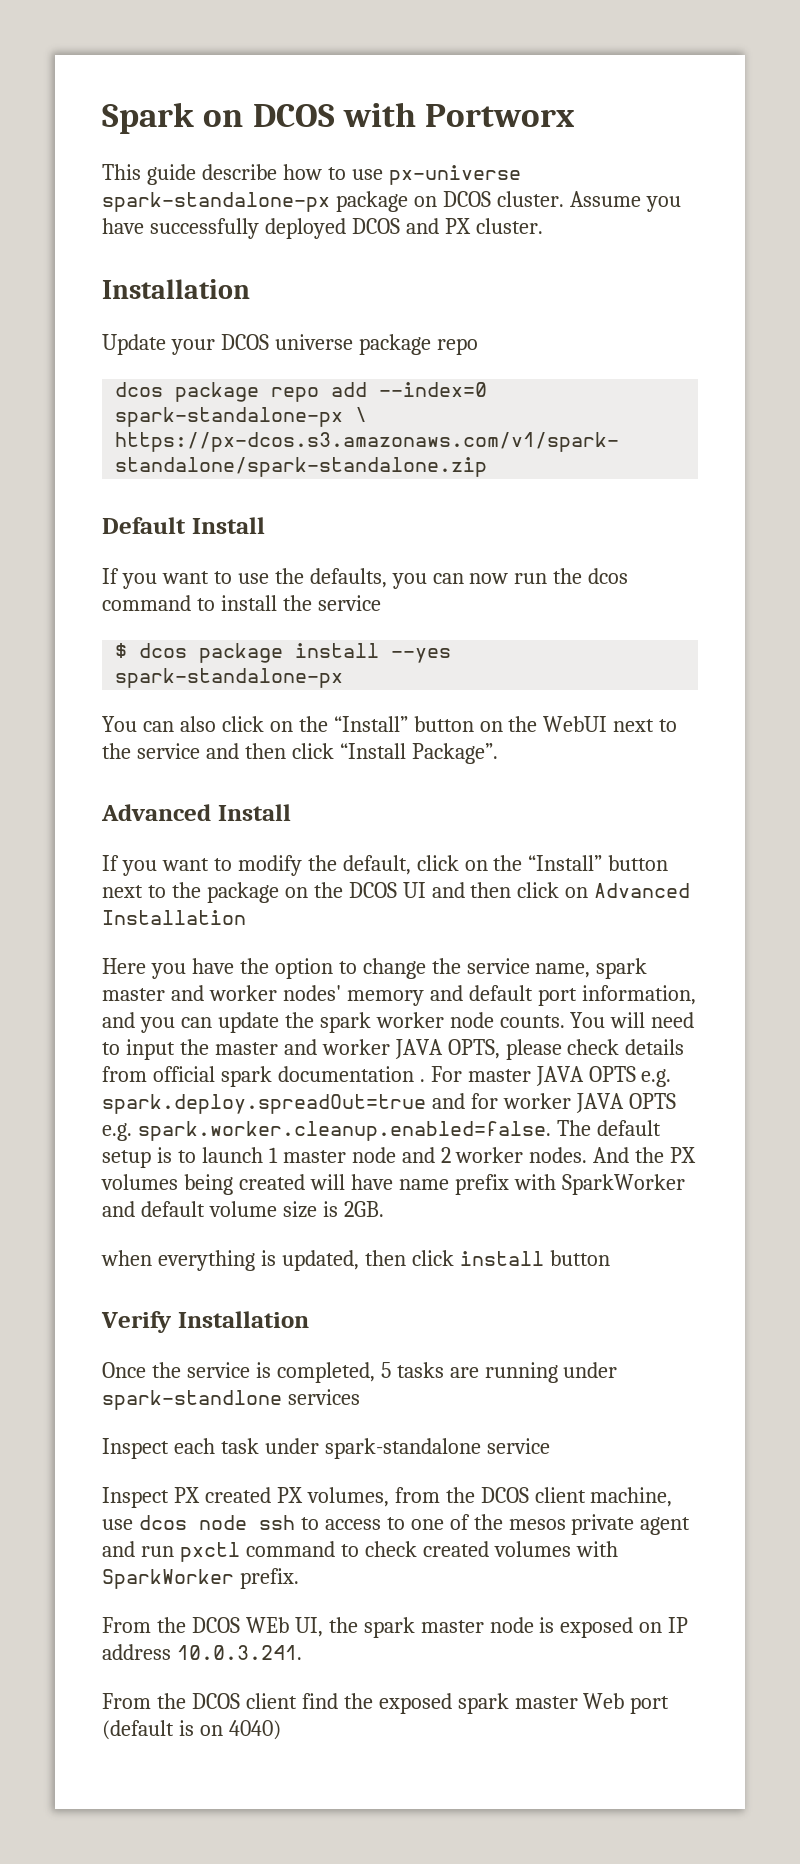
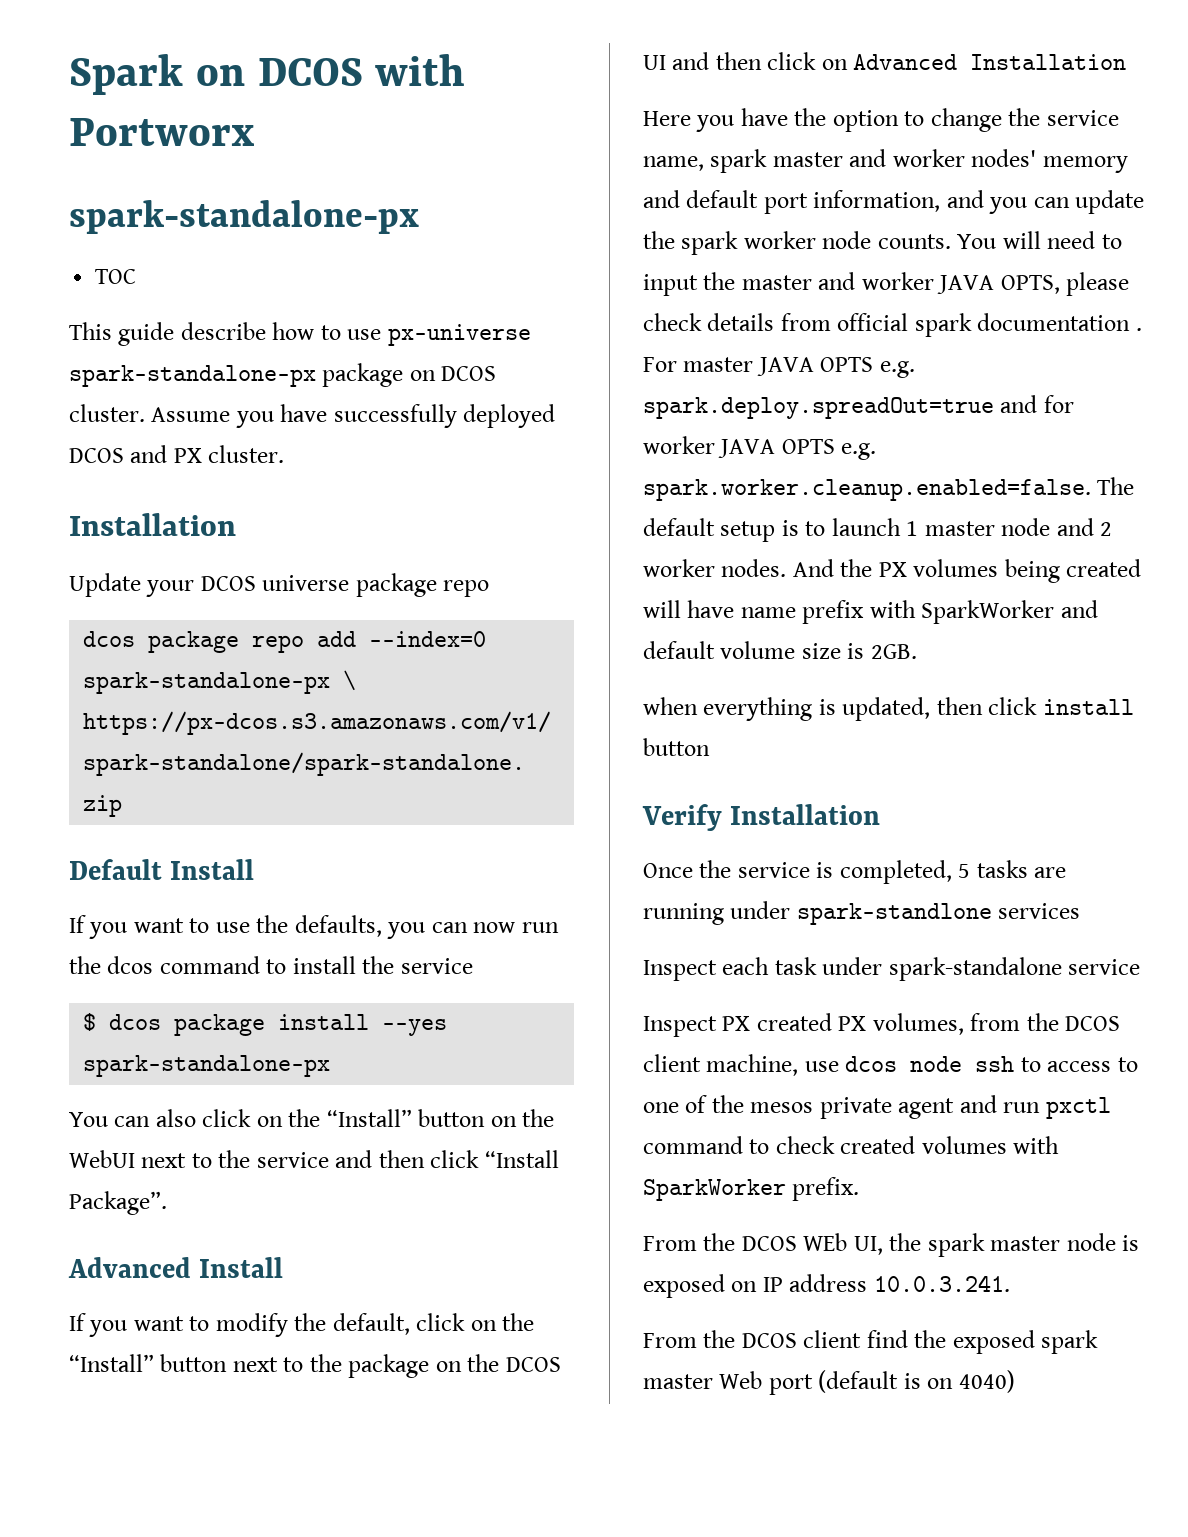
  Spark on DCOS with Portworx
+ spark-standalone-px
+ TOC

